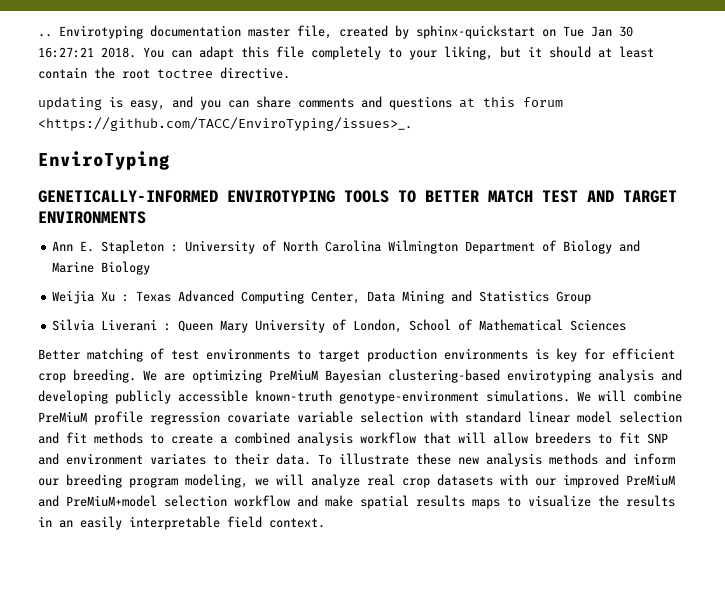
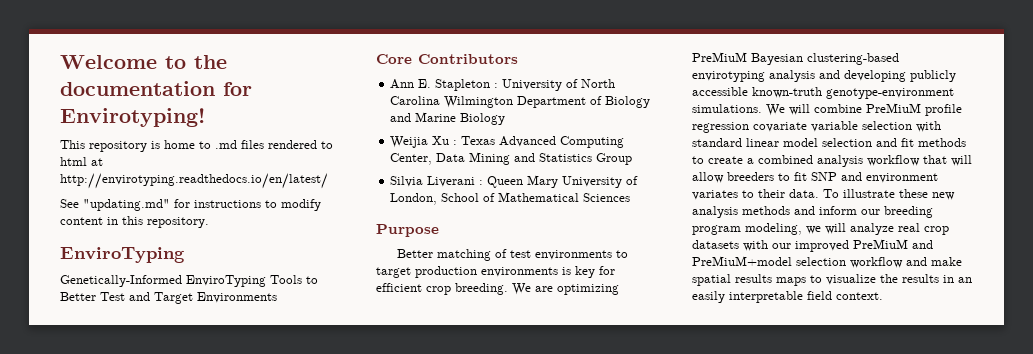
- .. Envirotyping documentation master file, created by sphinx-quickstart on Tue Jan 30 16:27:21 2018. You can adapt this file completely to your liking, but it should at least contain the root toctree directive.
- updating is easy, and you can share comments and questions at this forum <https://github.com/TACC/EnviroTyping/issues>_.
+ Welcome to the documentation for Envirotyping!
+ This repository is home to .md files rendered to html at http://envirotyping.readthedocs.io/en/latest/
+ See "updating.md" for instructions to modify content in this repository.
  EnviroTyping
- GENETICALLY-INFORMED ENVIROTYPING TOOLS TO BETTER MATCH TEST AND TARGET ENVIRONMENTS
+ Genetically-Informed EnviroTyping Tools to Better Test and Target Environments
+ Core Contributors
+ Purpose

